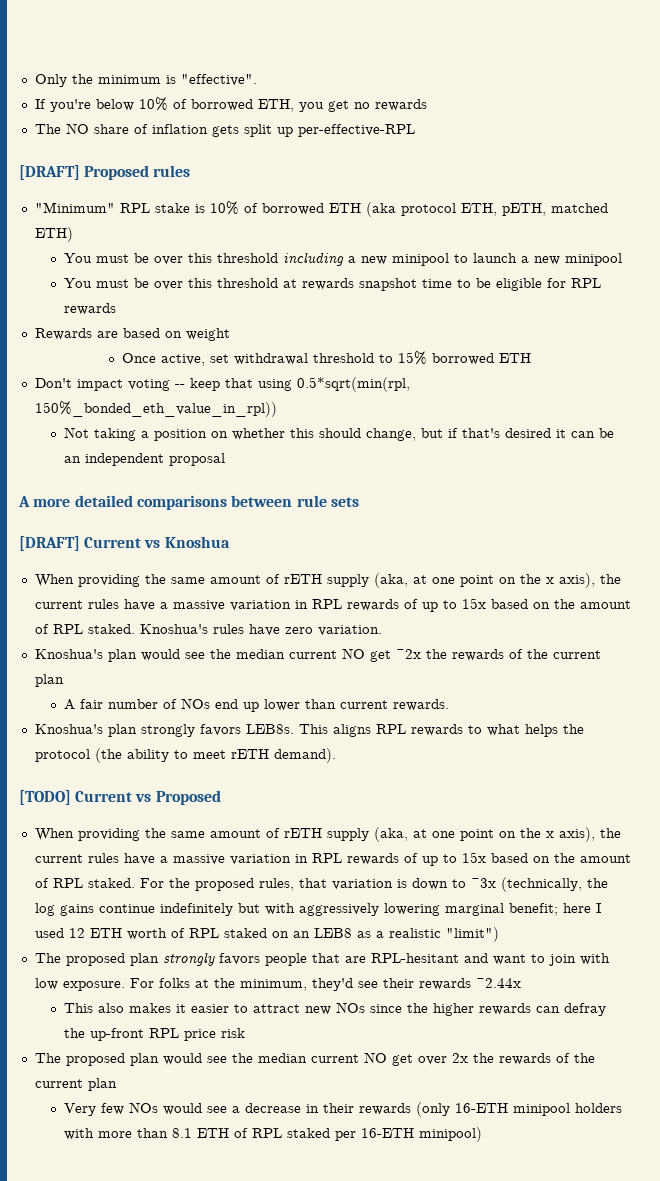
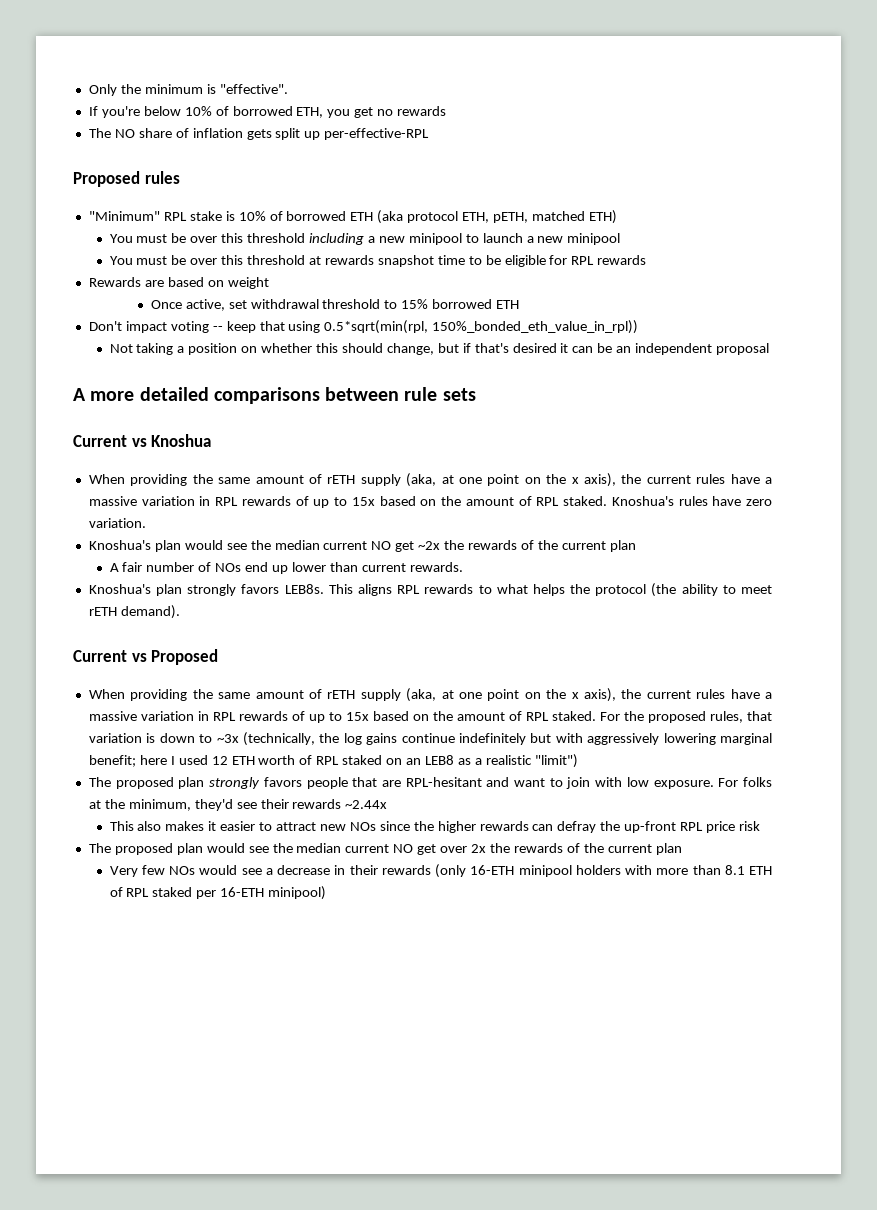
- [DRAFT] Proposed rules
+ Proposed rules
- [DRAFT] Current vs Knoshua
+ Current vs Knoshua
- [TODO] Current vs Proposed
+ Current vs Proposed

